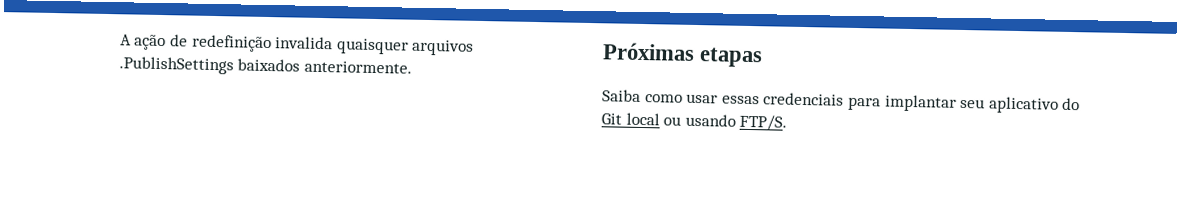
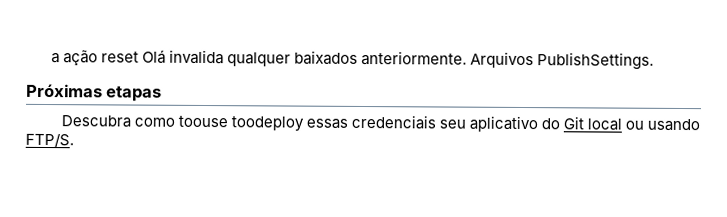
- A ação de redefinição invalida quaisquer arquivos .PublishSettings baixados anteriormente.
+ a ação reset Olá invalida qualquer baixados anteriormente. Arquivos PublishSettings.
- Saiba como usar essas credenciais para implantar seu aplicativo do Git local ou usando FTP/S.
+ Descubra como toouse toodeploy essas credenciais seu aplicativo do Git local ou usando FTP/S.

